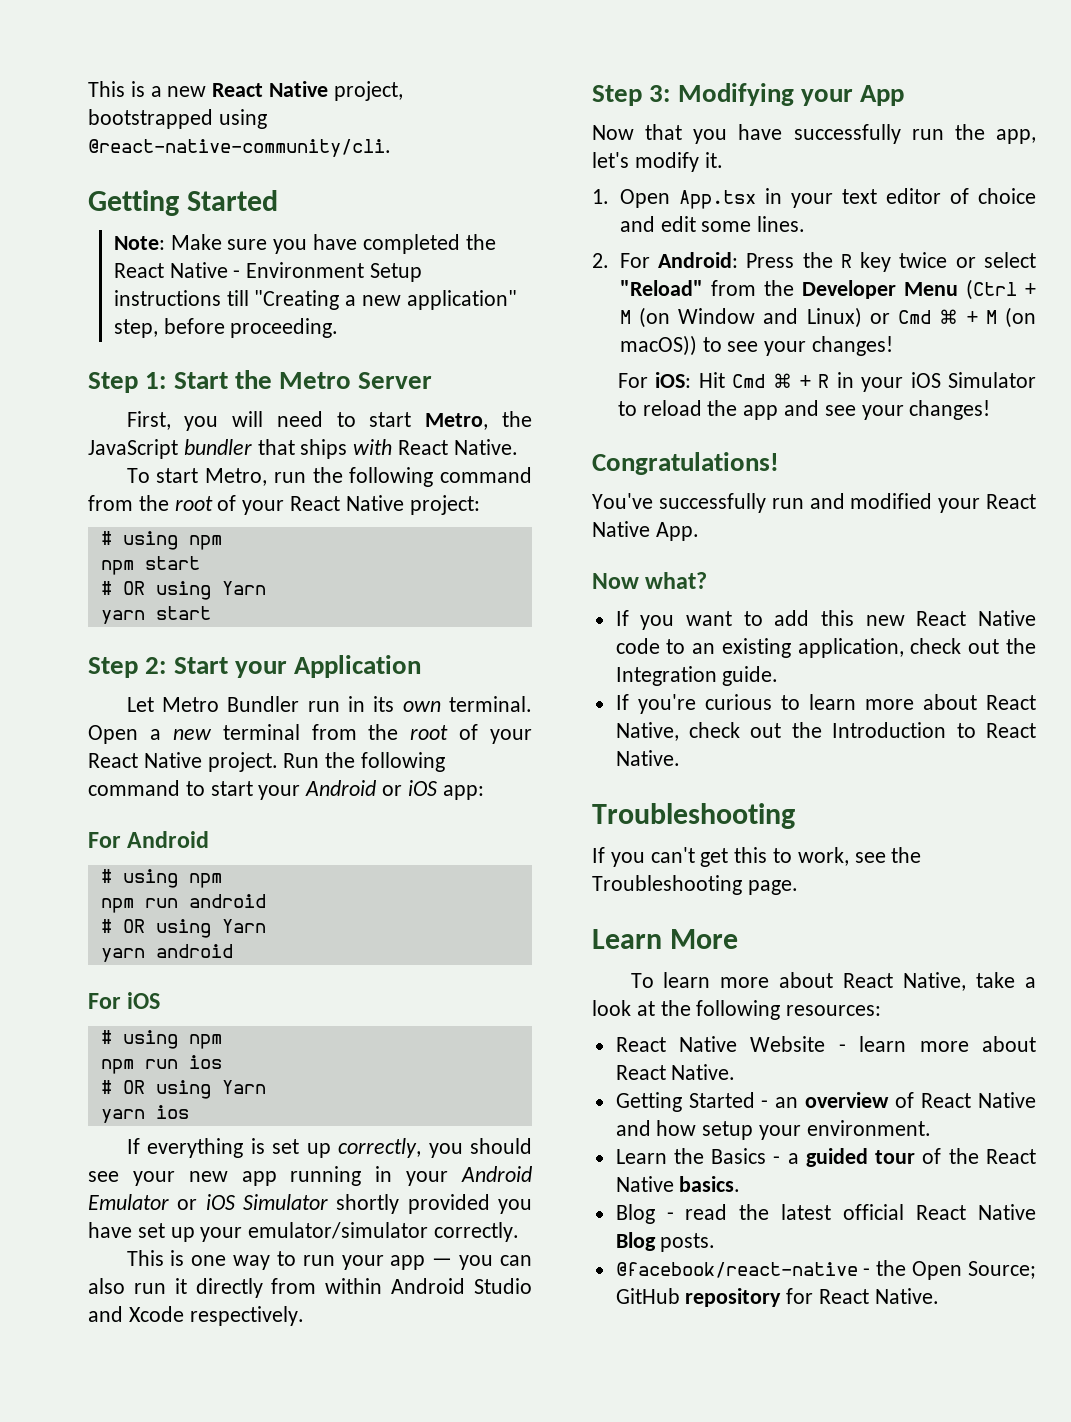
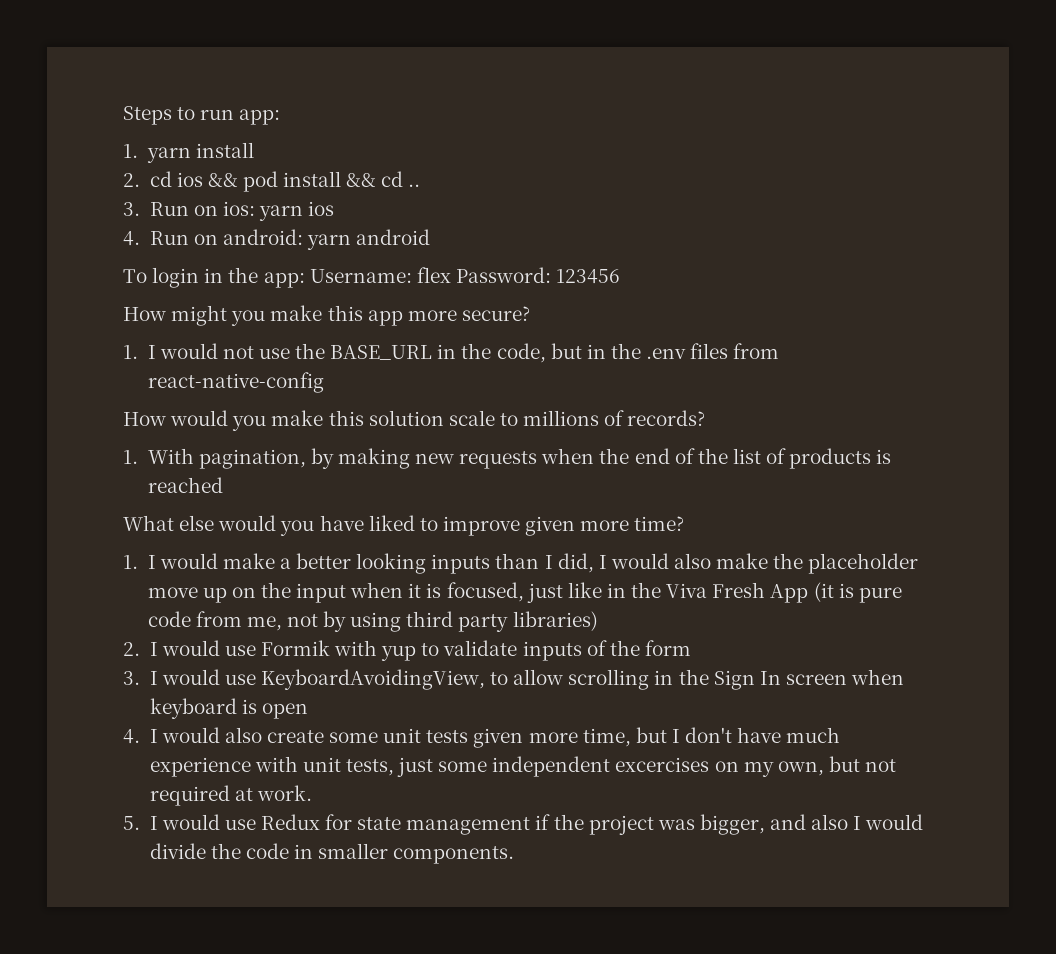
- This is a new React Native project, bootstrapped using @react-native-community/cli.
- Getting Started
- Note: Make sure you have completed the React Native - Environment Setup instructions till "Creating a new application" step, before proceeding.
- Step 1: Start the Metro Server
- First, you will need to start Metro, the JavaScript bundler that ships with React Native.
- To start Metro, run the following command from the root of your React Native project:
- # using npm
- npm start
- # OR using Yarn
- yarn start
- Step 2: Start your Application
- Let Metro Bundler run in its own terminal. Open a new terminal from the root of your React Native project. Run the following command to start your Android or iOS app:
- For Android
- # using npm
- npm run android
- # OR using Yarn
- yarn android
- For iOS
- # using npm
- npm run ios
- # OR using Yarn
- yarn ios
- If everything is set up correctly, you should see your new app running in your Android Emulator or iOS Simulator shortly provided you have set up your emulator/simulator correctly.
- This is one way to run your app — you can also run it directly from within Android Studio and Xcode respectively.
- Step 3: Modifying your App
- Now that you have successfully run the app, let's modify it.
- 1. Open App.tsx in your text editor of choice and edit some lines.
- 2. For Android: Press the R key twice or select "Reload" from the Developer Menu (Ctrl + M (on Window and Linux) or Cmd ⌘ + M (on macOS)) to see your changes!
- For iOS: Hit Cmd ⌘ + R in your iOS Simulator to reload the app and see your changes!
- Congratulations!
- You've successfully run and modified your React Native App.
- Now what?
- If you want to add this new React Native code to an existing application, check out the Integration guide.
- If you're curious to learn more about React Native, check out the Introduction to React Native.
- Troubleshooting
- If you can't get this to work, see the Troubleshooting page.
- Learn More
- To learn more about React Native, take a look at the following resources:
- React Native Website - learn more about React Native.
- Getting Started - an overview of React Native and how setup your environment.
- Learn the Basics - a guided tour of the React Native basics.
- Blog - read the latest official React Native Blog posts.
- @facebook/react-native - the Open Source; GitHub repository for React Native.
+ Steps to run app:
+ 1. yarn install
+ 2. cd ios && pod install && cd ..
+ 3. Run on ios: yarn ios
+ 4. Run on android: yarn android
+ To login in the app: Username: flex Password: 123456
+ How might you make this app more secure?
+ 1. I would not use the BASE_URL in the code, but in the .env files from react-native-config
+ How would you make this solution scale to millions of records?
+ 1. With pagination, by making new requests when the end of the list of products is reached
+ What else would you have liked to improve given more time?
+ 1. I would make a better looking inputs than I did, I would also make the placeholder move up on the input when it is focused, just like in the Viva Fresh App (it is pure code from me, not by using third party libraries)
+ 2. I would use Formik with yup to validate inputs of the form
+ 3. I would use KeyboardAvoidingView, to allow scrolling in the Sign In screen when keyboard is open
+ 4. I would also create some unit tests given more time, but I don't have much experience with unit tests, just some independent excercises on my own, but not required at work.
+ 5. I would use Redux for state management if the project was bigger, and also I would divide the code in smaller components.

